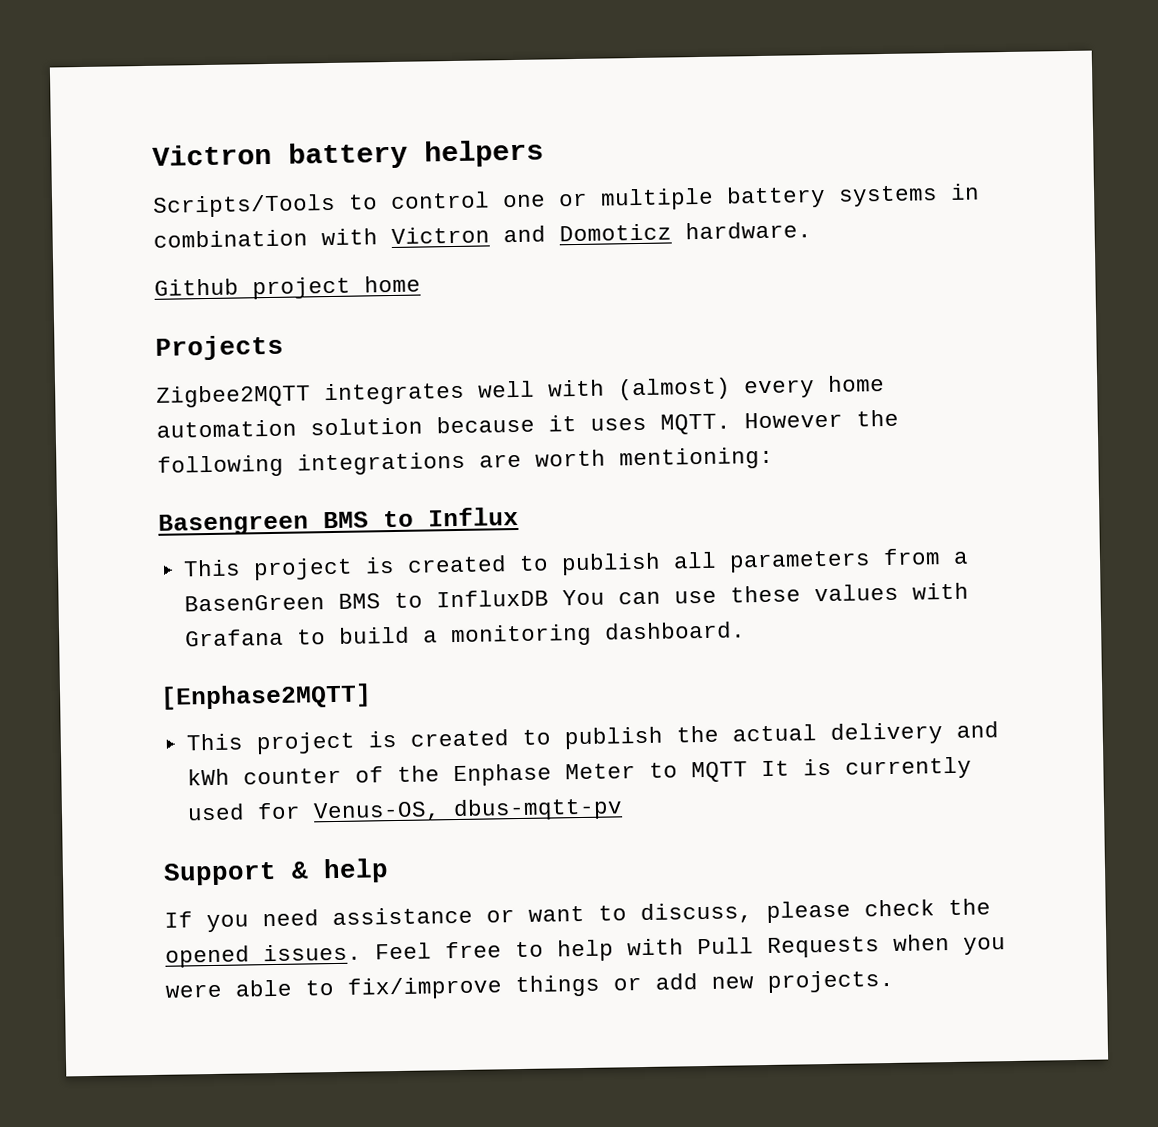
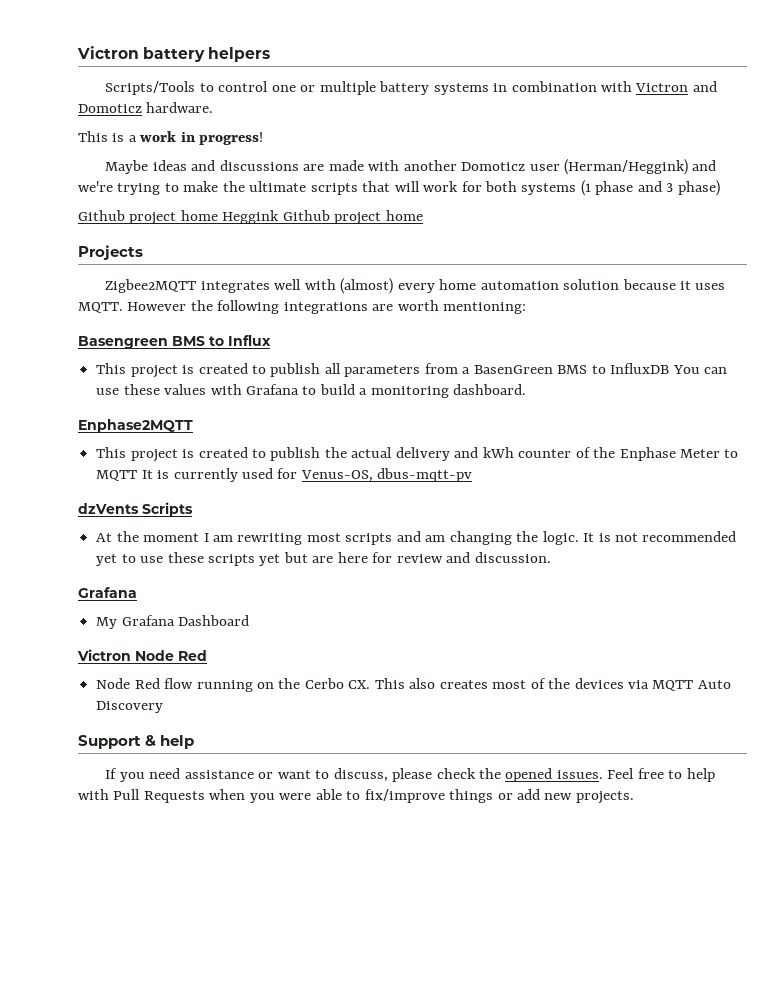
- Github project home
+ This is a work in progress!
+ Maybe ideas and discussions are made with another Domoticz user (Herman/Heggink) and we're trying to make the ultimate scripts that will work for both systems (1 phase and 3 phase)
+ Github project home Heggink Github project home
- [Enphase2MQTT]
+ Enphase2MQTT
+ dzVents Scripts
+ At the moment I am rewriting most scripts and am changing the logic. It is not recommended yet to use these scripts yet but are here for review and discussion.
+ Grafana
+ My Grafana Dashboard
+ Victron Node Red
+ Node Red flow running on the Cerbo CX. This also creates most of the devices via MQTT Auto Discovery

